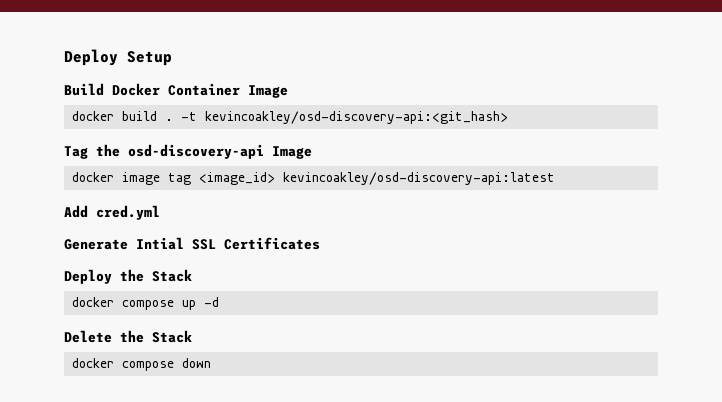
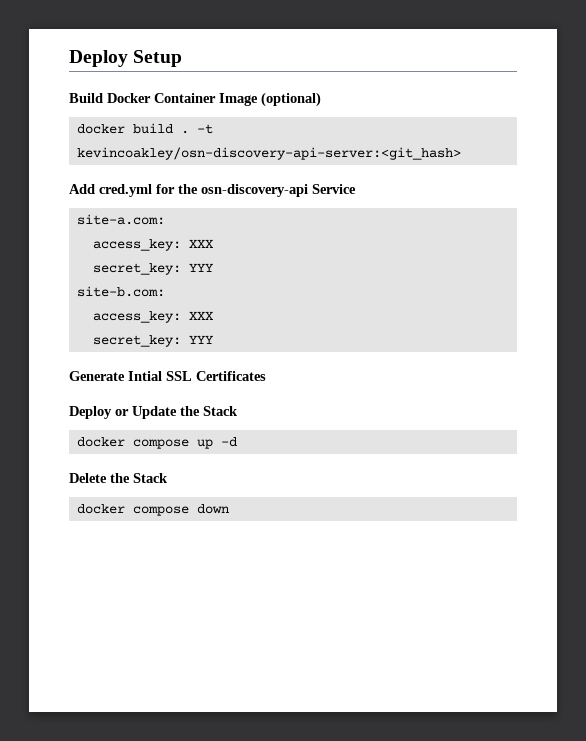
- Build Docker Container Image
+ Build Docker Container Image (optional)
- -t kevincoakley/osd-discovery-api:<git_hash>
- Tag the osd-discovery-api Image
- docker image tag <image_id> kevincoakley/osd-discovery-api:latest
- Add cred.yml
+ -t kevincoakley/osn-discovery-api-server:<git_hash>
+ Add cred.yml for the osn-discovery-api Service
+ site-a.com:
+ access_key: XXX
+ secret_key: YYY
+ site-b.com:
+ access_key: XXX
+ secret_key: YYY
- Deploy the Stack
+ Deploy or Update the Stack

